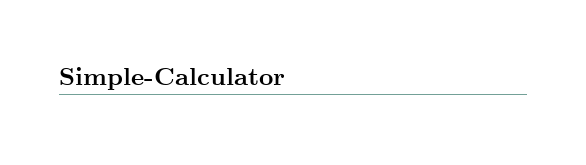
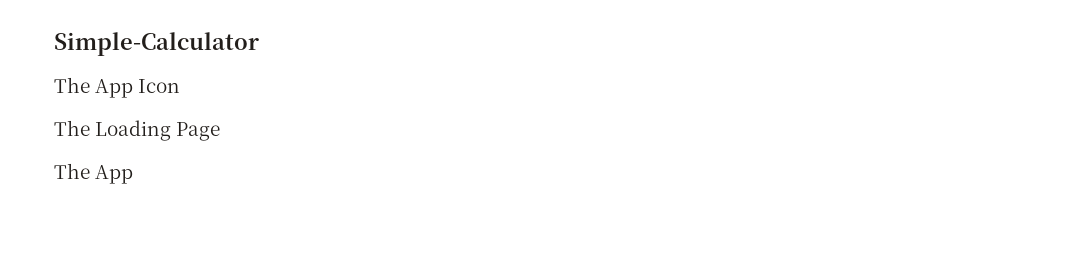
+ The App Icon
+ The Loading Page
+ The App

